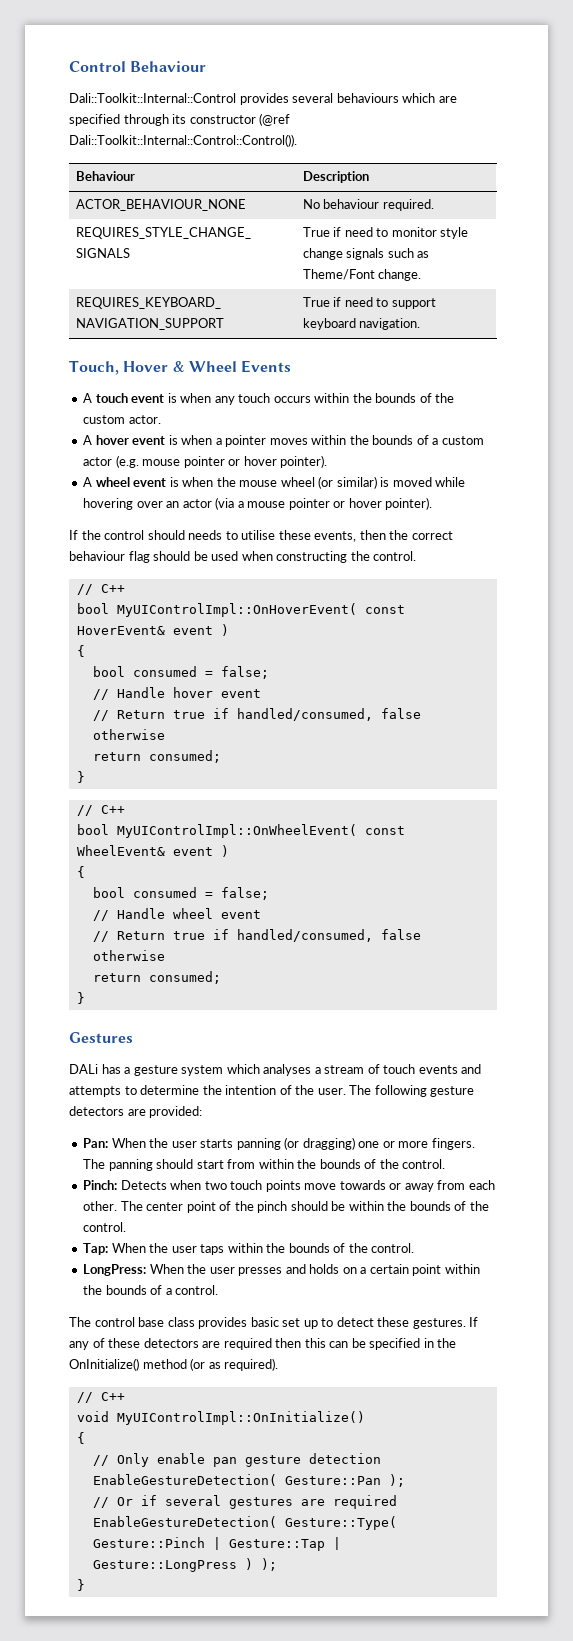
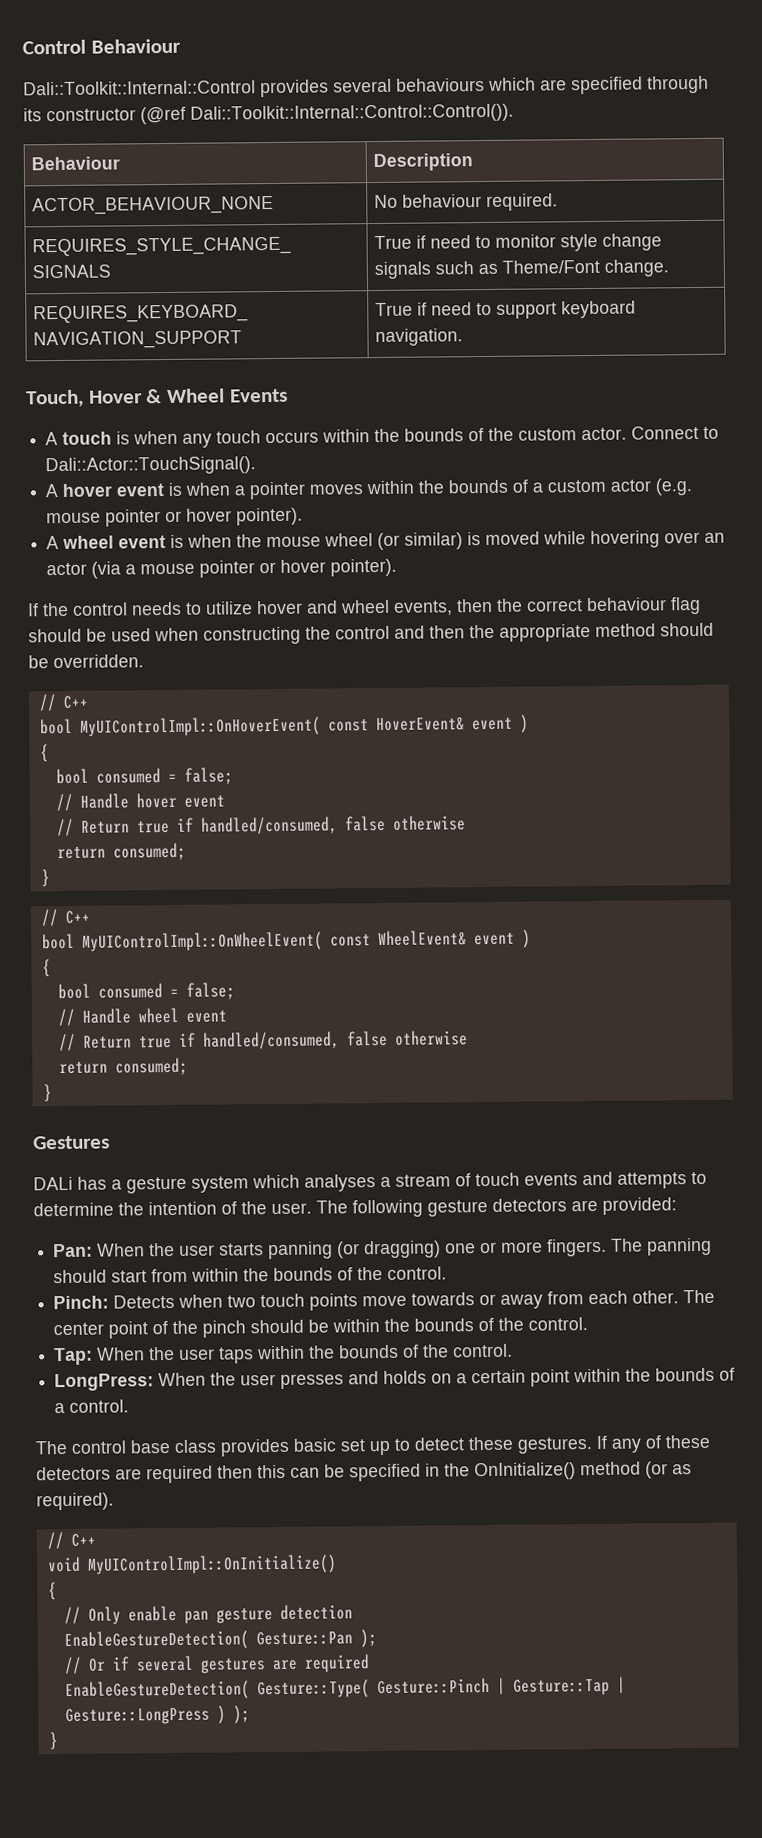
- A touch event is when any touch occurs within the bounds of the custom actor.
+ A touch is when any touch occurs within the bounds of the custom actor. Connect to Dali::Actor::TouchSignal().
- If the control should needs to utilise these events, then the correct behaviour flag should be used when constructing the control.
+ If the control needs to utilize hover and wheel events, then the correct behaviour flag should be used when constructing the control and then the appropriate method should be overridden.

